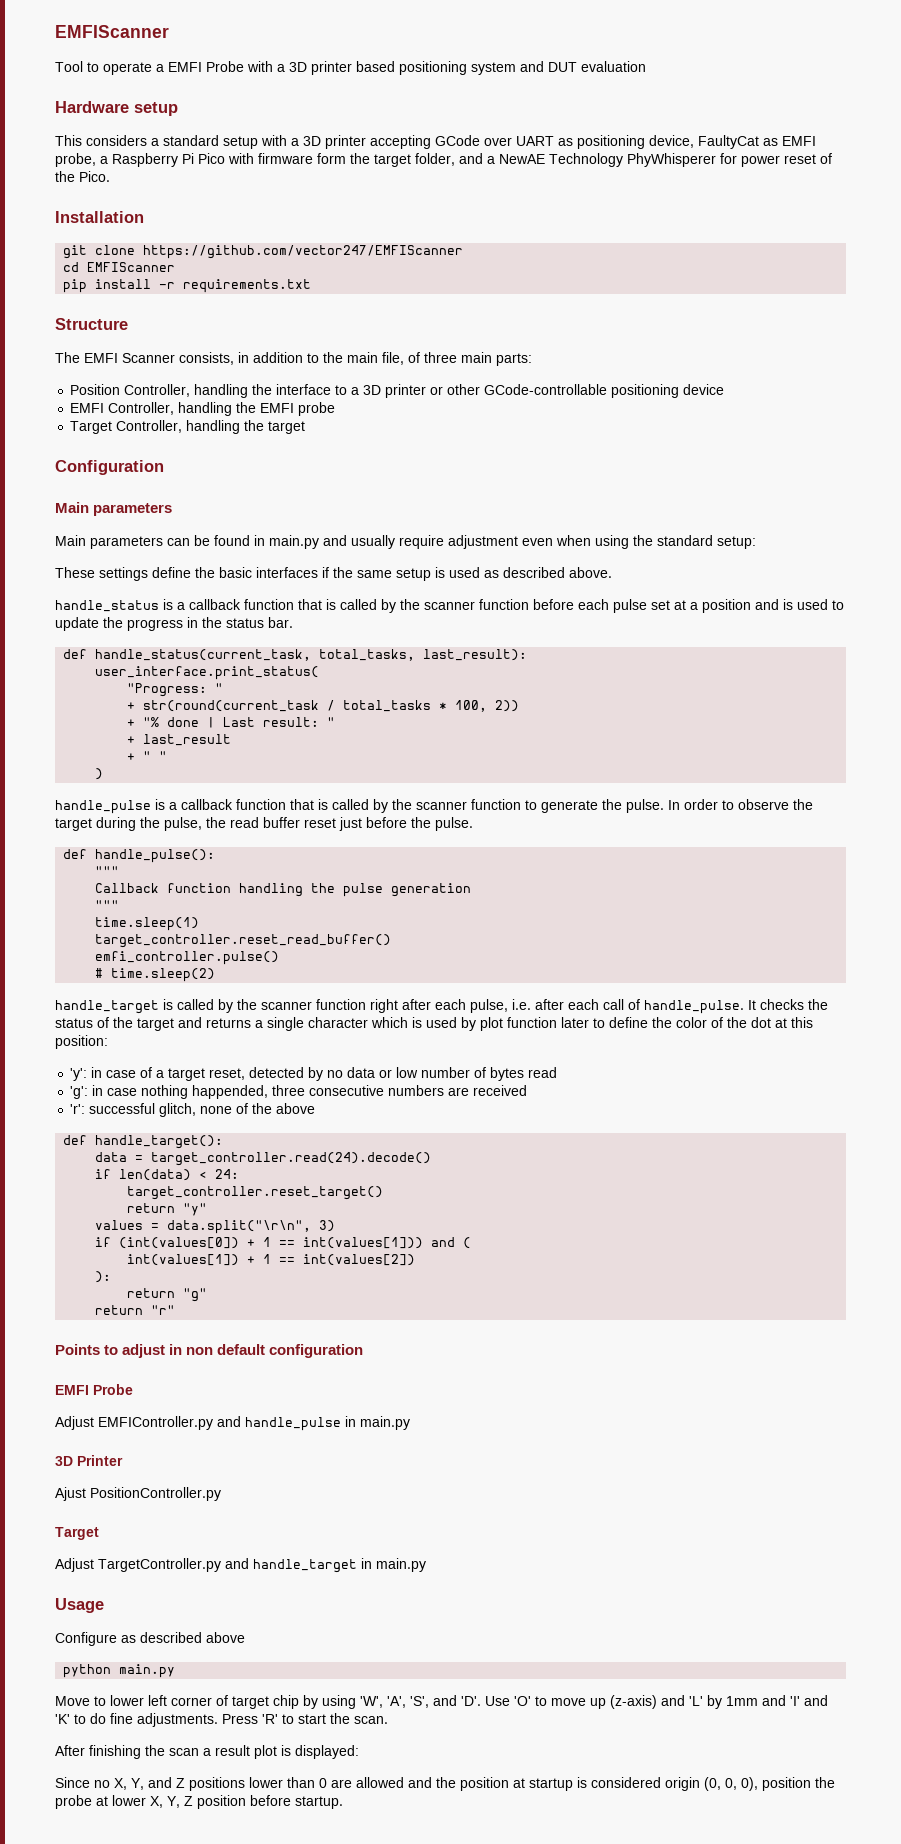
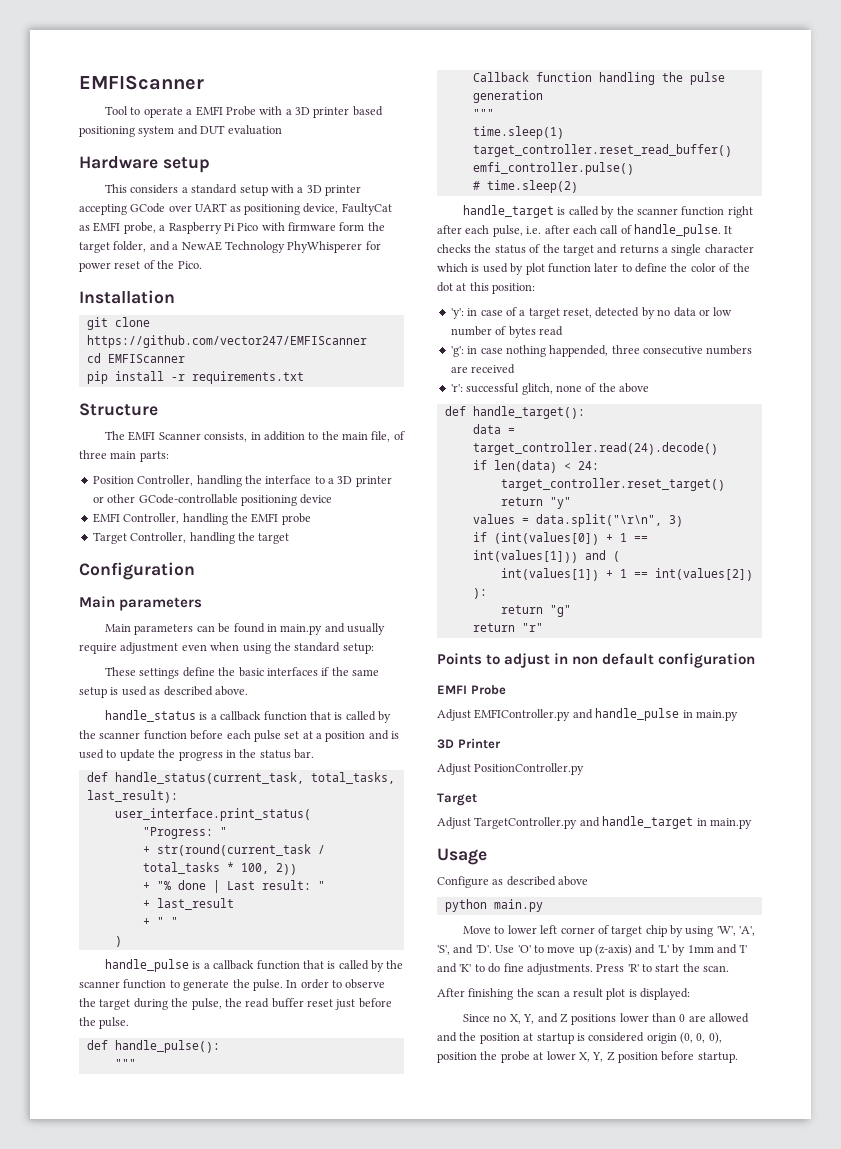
- Ajust PositionController.py
+ Adjust PositionController.py

